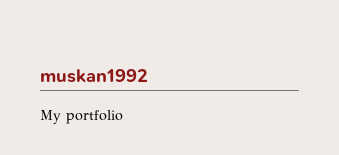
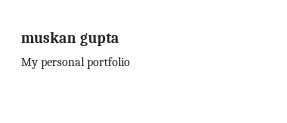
- muskan1992
+ muskan gupta
- My portfolio
+ My personal portfolio

